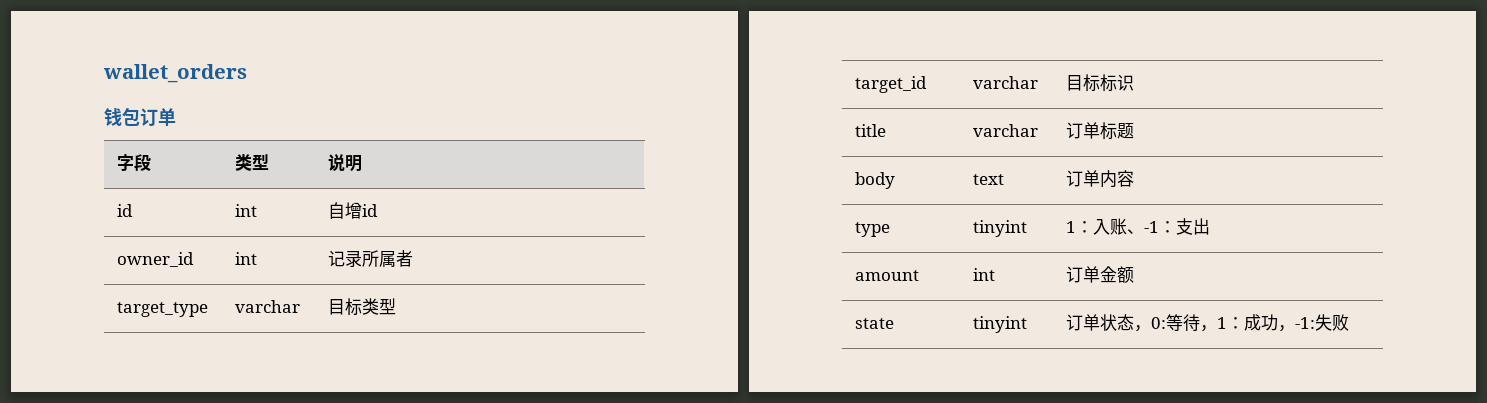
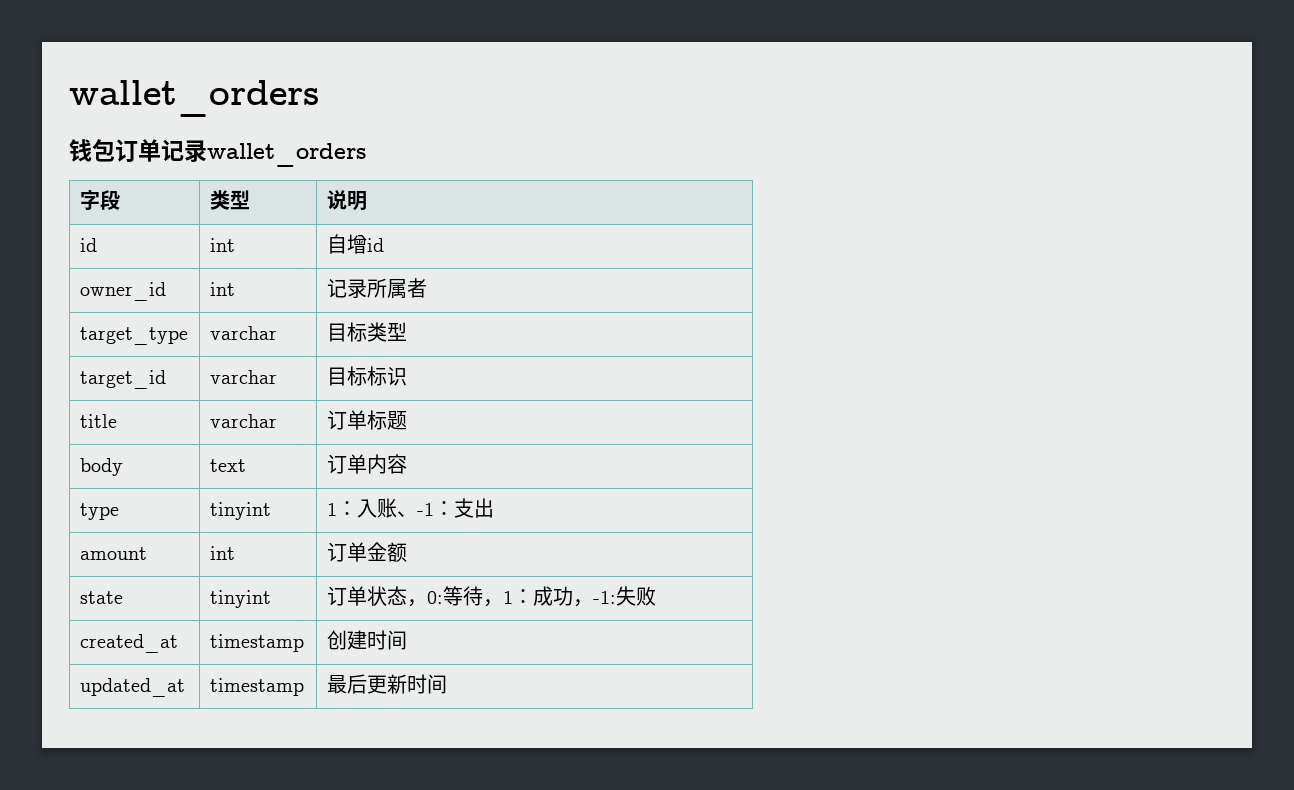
- 钱包订单
+ 钱包订单记录wallet_orders
+ created_at | timestamp | 创建时间
+ updated_at | timestamp | 最后更新时间

